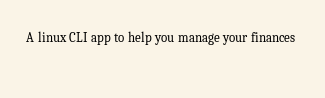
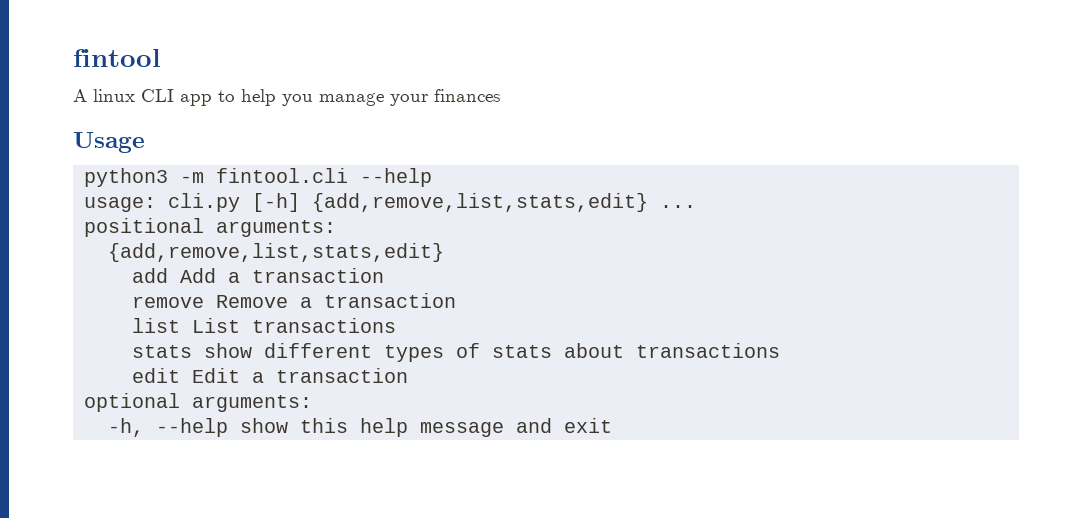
+ fintool
+ Usage
+ python3 -m fintool.cli --help
+ usage: cli.py [-h] {add,remove,list,stats,edit} ...
+ positional arguments:
+ {add,remove,list,stats,edit}
+ add Add a transaction
+ remove Remove a transaction
+ list List transactions
+ stats show different types of stats about transactions
+ edit Edit a transaction
+ optional arguments:
+ -h, --help show this help message and exit

